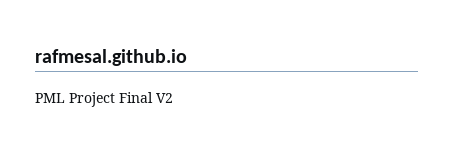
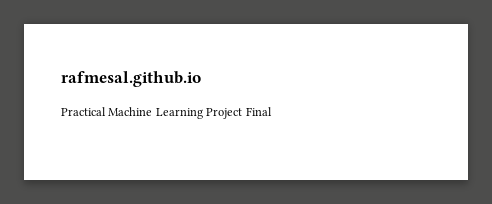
- PML Project Final V2
+ Practical Machine Learning Project Final

